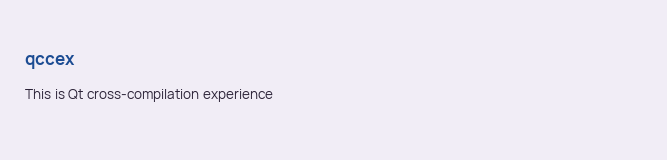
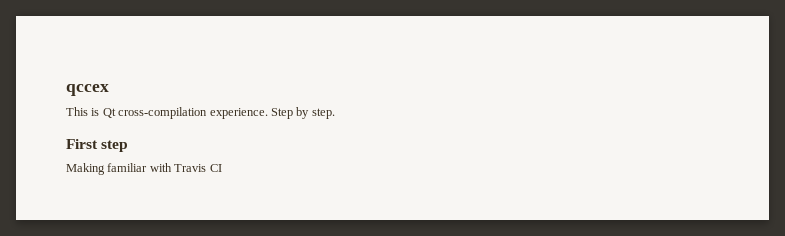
- This is Qt cross-compilation experience
+ This is Qt cross-compilation experience. Step by step.
+ First step
+ Making familiar with Travis CI

